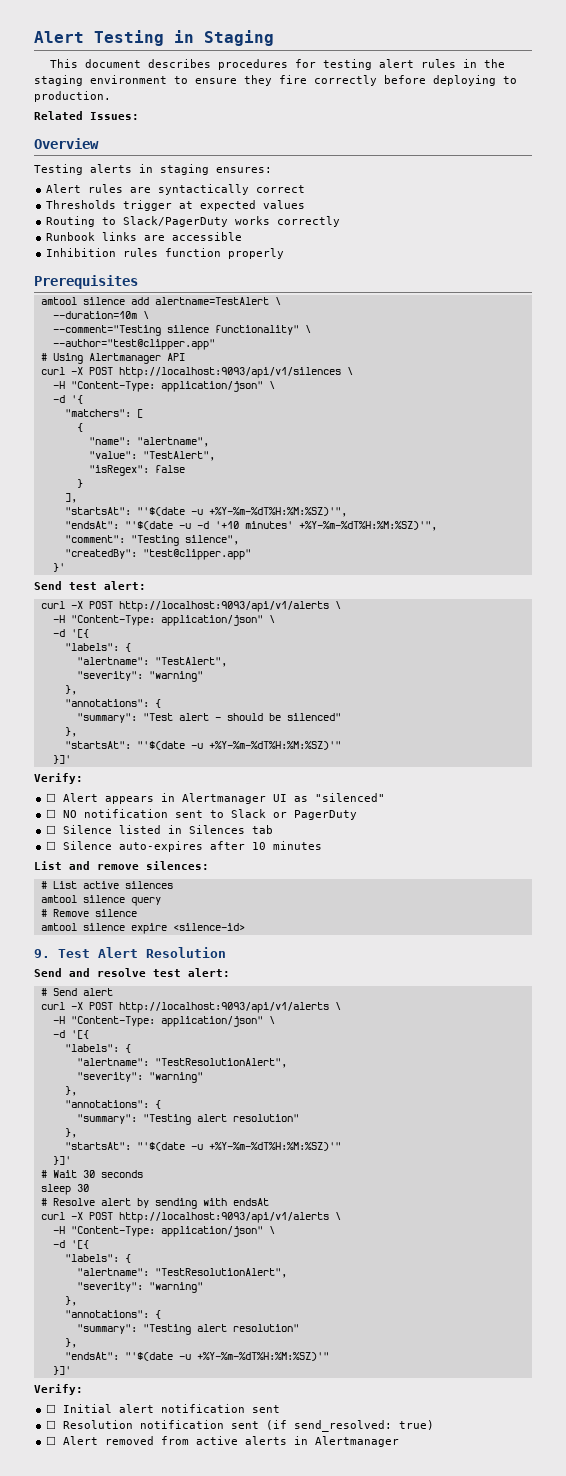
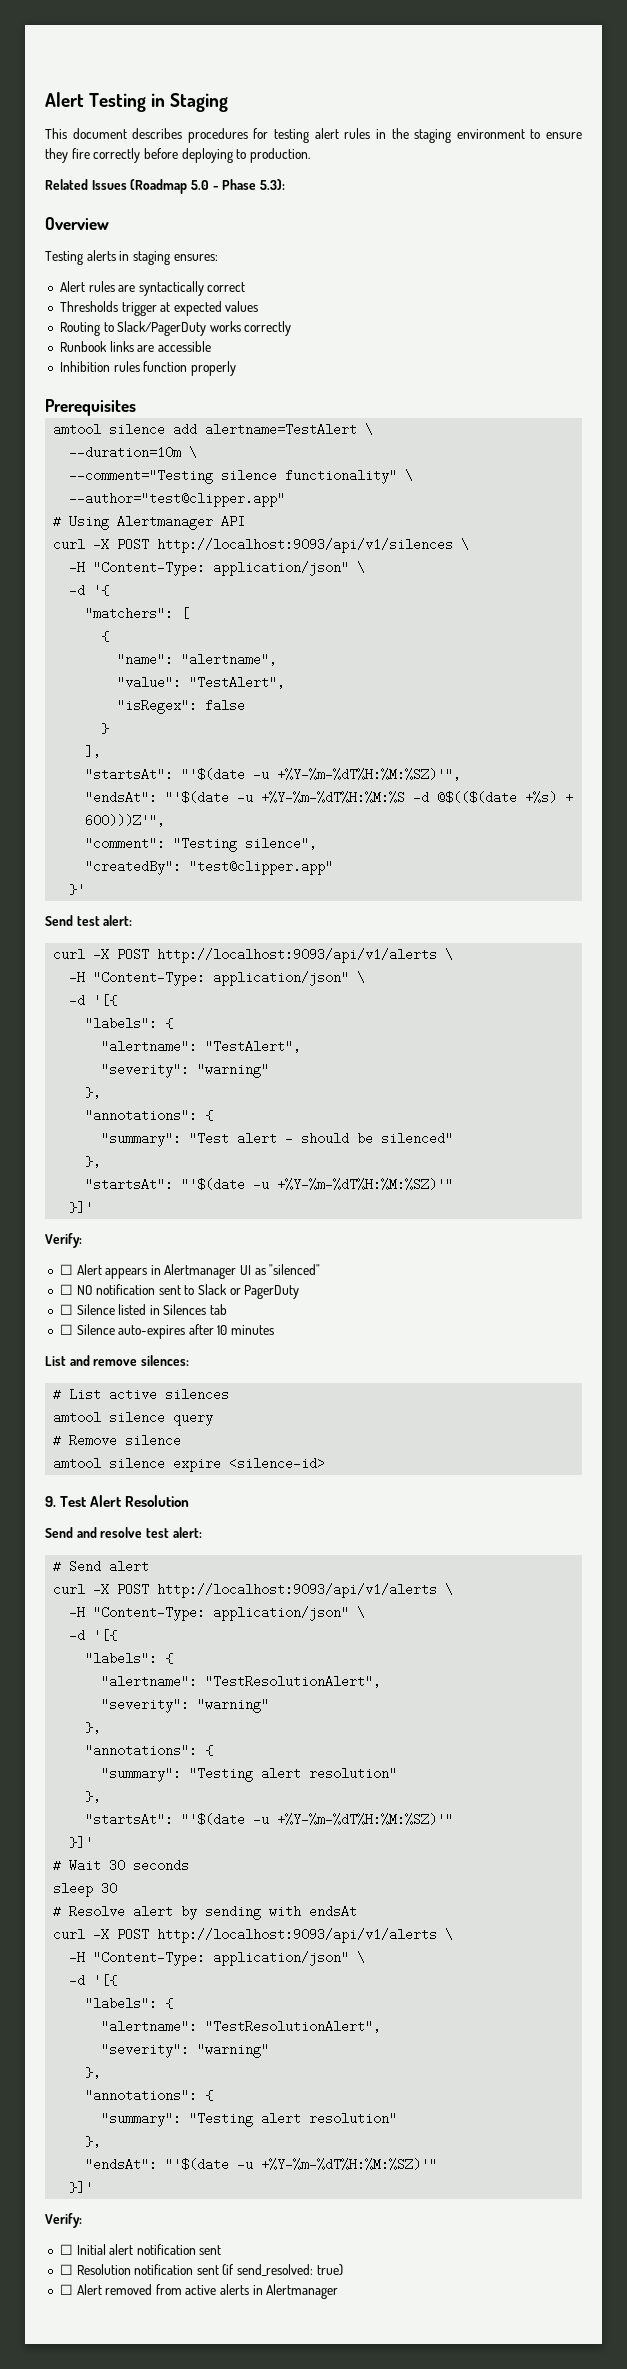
- Related Issues:
+ Related Issues (Roadmap 5.0 - Phase 5.3):
- "endsAt": "'$(date -u -d '+10 minutes' +%Y-%m-%dT%H:%M:%SZ)'",
+ "endsAt": "'$(date -u +%Y-%m-%dT%H:%M:%S -d @$(($(date +%s) + 600)))Z'",

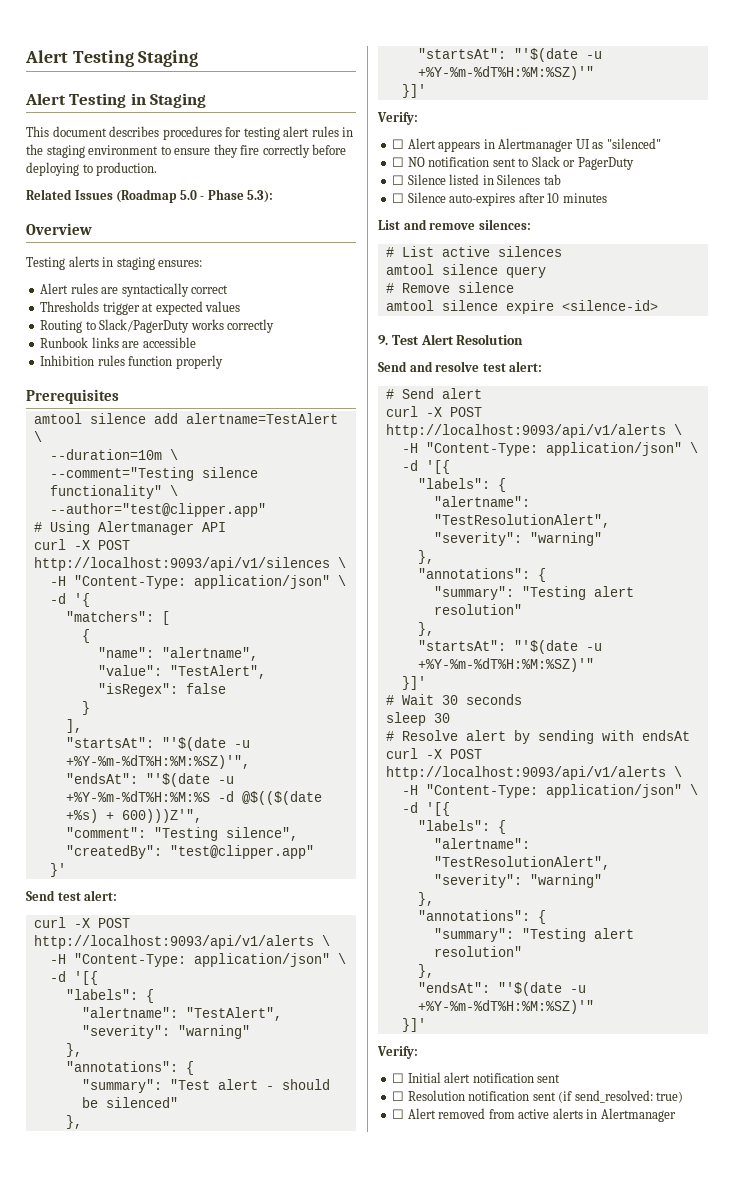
+ Alert Testing Staging

